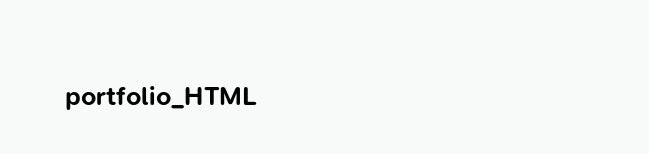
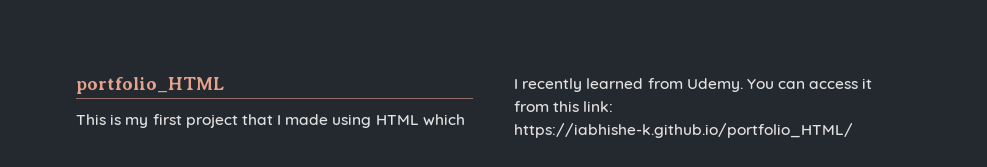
+ This is my first project that I made using HTML which I recently learned from Udemy. You can access it from this link: https://iabhishe-k.github.io/portfolio_HTML/

